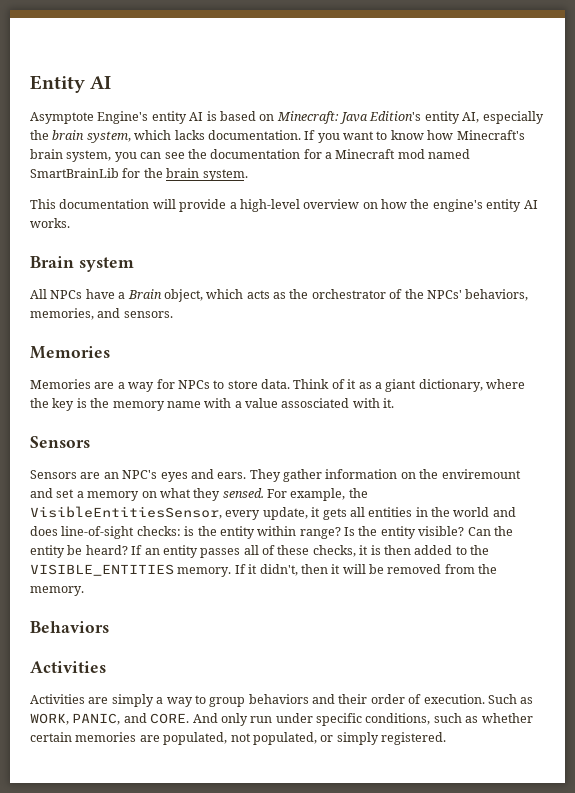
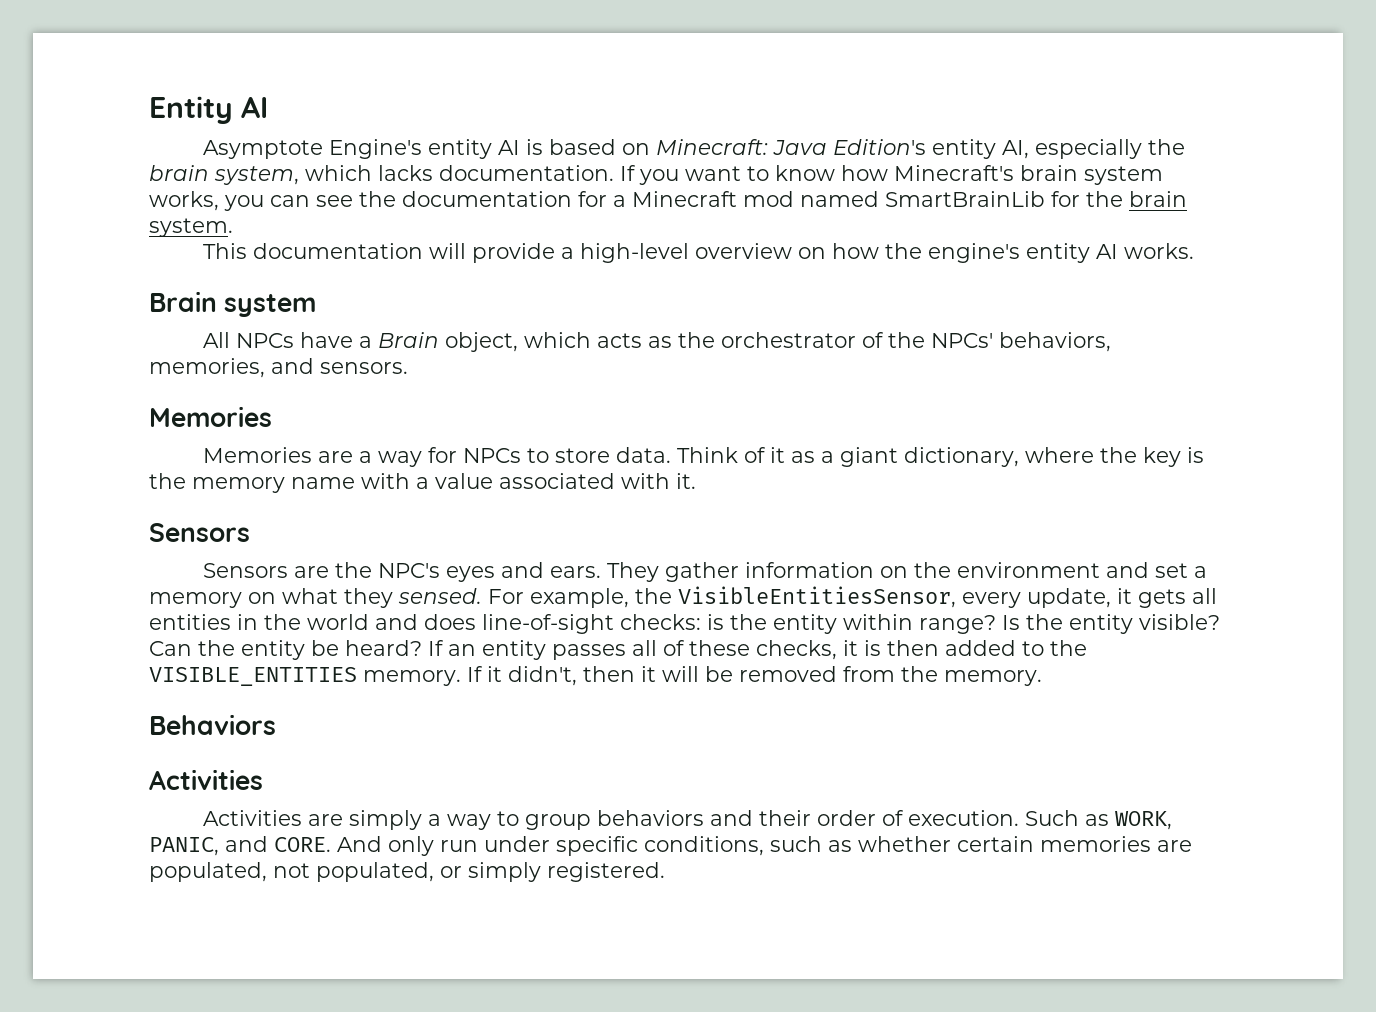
- If you want to know how Minecraft's brain system, you can see the documentation for a Minecraft mod named SmartBrainLib for the brain system.
+ If you want to know how Minecraft's brain system works, you can see the documentation for a Minecraft mod named SmartBrainLib for the brain system.
- Think of it as a giant dictionary, where the key is the memory name with a value assosciated with it.
+ Think of it as a giant dictionary, where the key is the memory name with a value associated with it.
- Sensors are an NPC's eyes and ears.
+ Sensors are the NPC's eyes and ears.
- They gather information on the enviremount and set a memory on what they sensed.
+ They gather information on the environment and set a memory on what they sensed.

